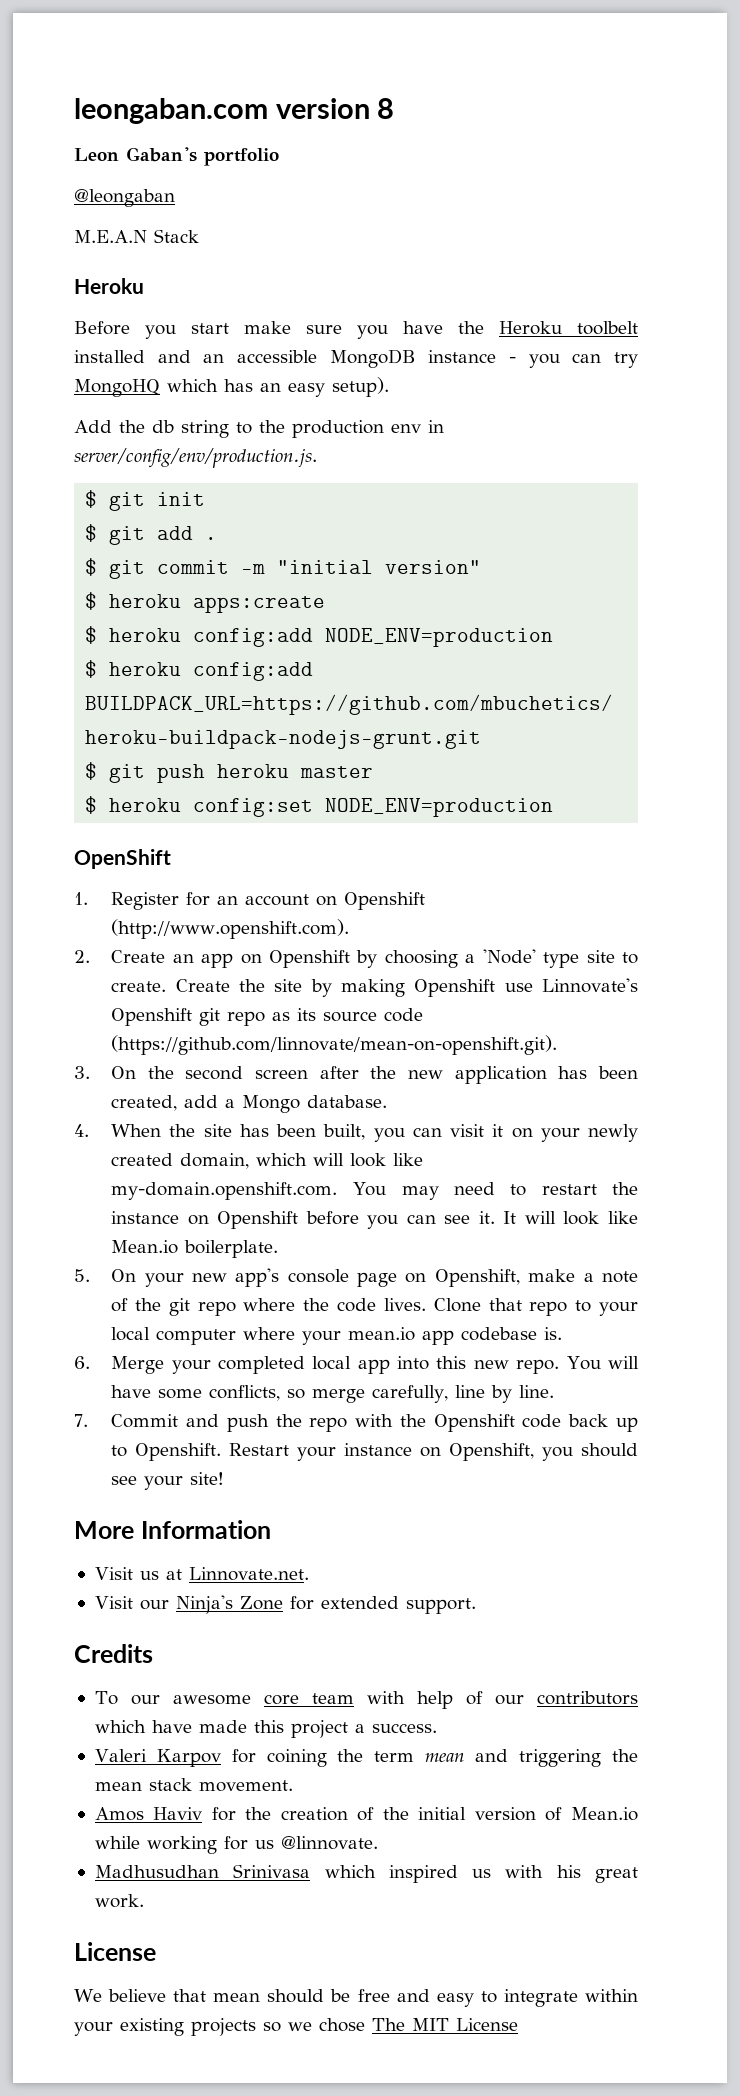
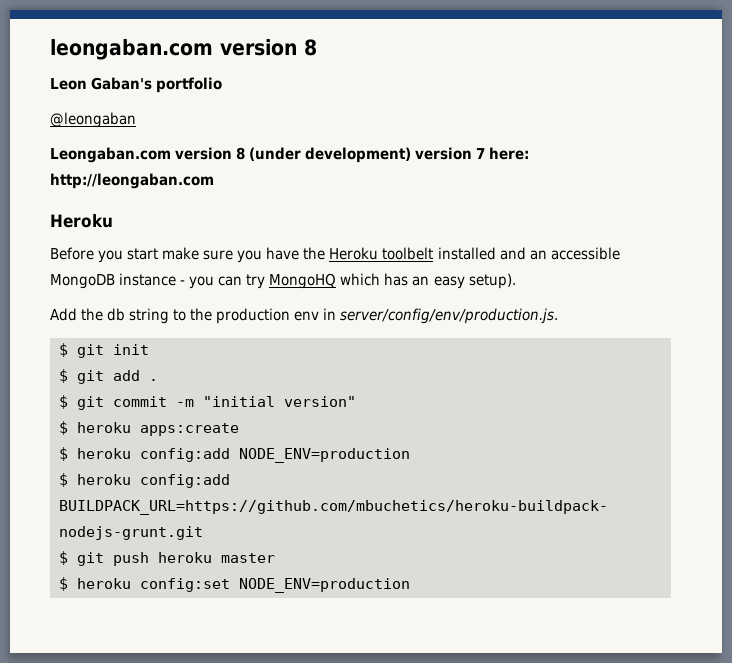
- M.E.A.N Stack
+ Leongaban.com version 8 (under development) version 7 here: http://leongaban.com
- OpenShift
- 1. Register for an account on Openshift (http://www.openshift.com).
- 2. Create an app on Openshift by choosing a 'Node' type site to create. Create the site by making Openshift use Linnovate's Openshift git repo as its source code (https://github.com/linnovate/mean-on-openshift.git).
- 3. On the second screen after the new application has been created, add a Mongo database.
- 4. When the site has been built, you can visit it on your newly created domain, which will look like my-domain.openshift.com. You may need to restart the instance on Openshift before you can see it. It will look like Mean.io boilerplate.
- 5. On your new app's console page on Openshift, make a note of the git repo where the code lives. Clone that repo to your local computer where your mean.io app codebase is.
- 6. Merge your completed local app into this new repo. You will have some conflicts, so merge carefully, line by line.
- 7. Commit and push the repo with the Openshift code back up to Openshift. Restart your instance on Openshift, you should see your site!
- More Information
- Visit us at Linnovate.net.
- Visit our Ninja's Zone for extended support.
- Credits
- To our awesome core team with help of our contributors which have made this project a success.
- Valeri Karpov for coining the term mean and triggering the mean stack movement.
- Amos Haviv for the creation of the initial version of Mean.io while working for us @linnovate.
- Madhusudhan Srinivasa which inspired us with his great work.
- License
- We believe that mean should be free and easy to integrate within your existing projects so we chose The MIT License

